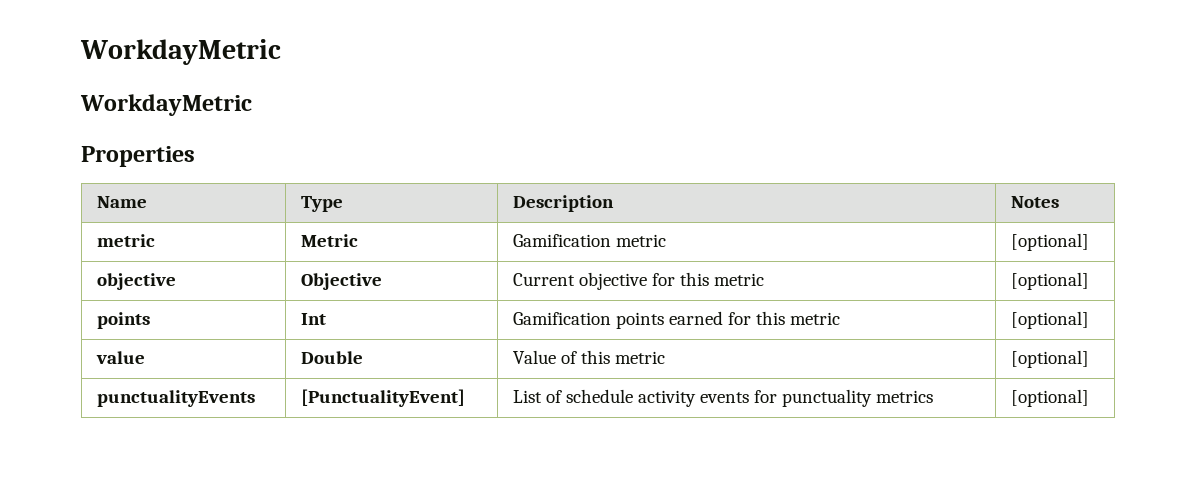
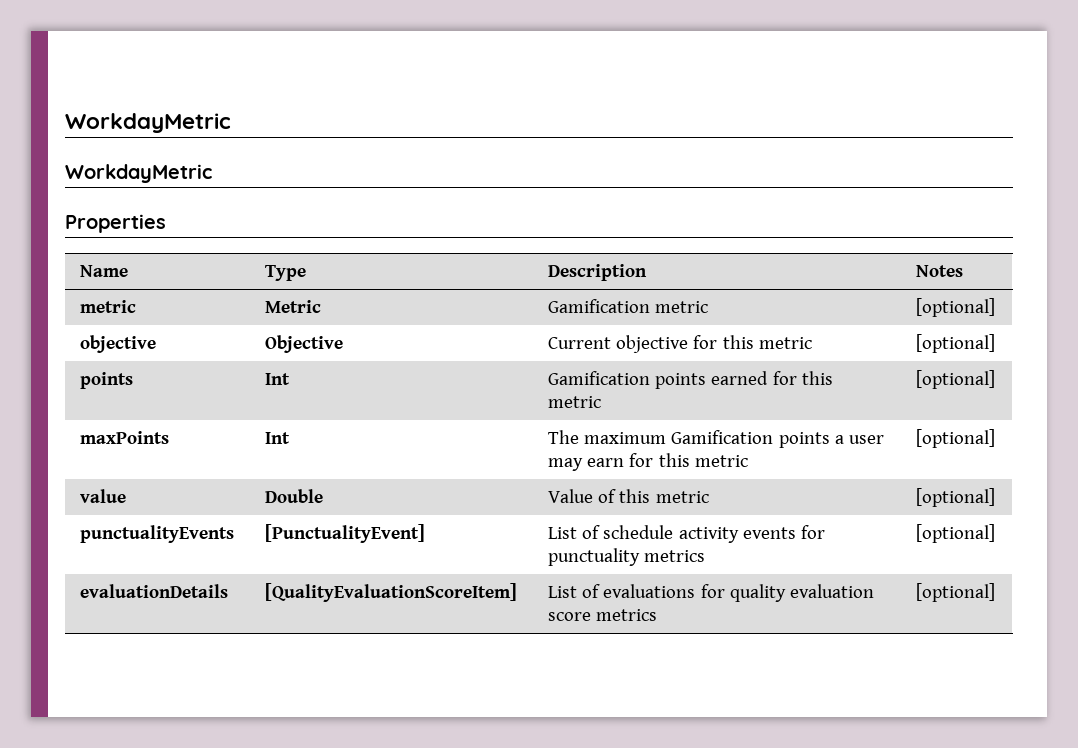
+ maxPoints | Int | The maximum Gamification points a user may earn for this metric | [optional]
+ evaluationDetails | [QualityEvaluationScoreItem] | List of evaluations for quality evaluation score metrics | [optional]

